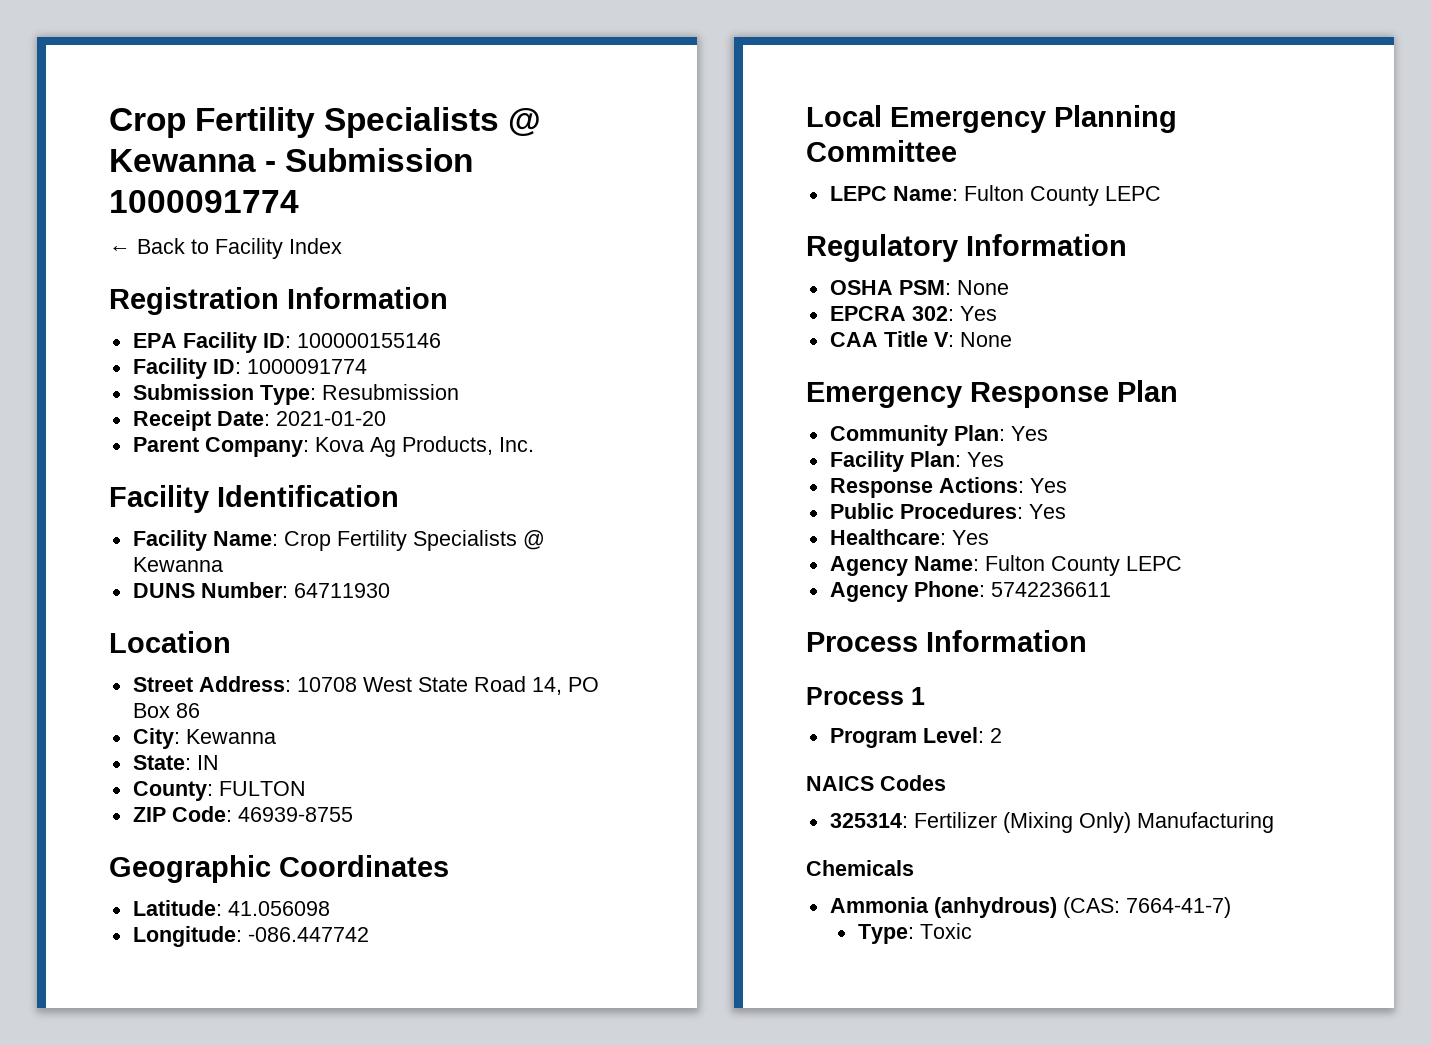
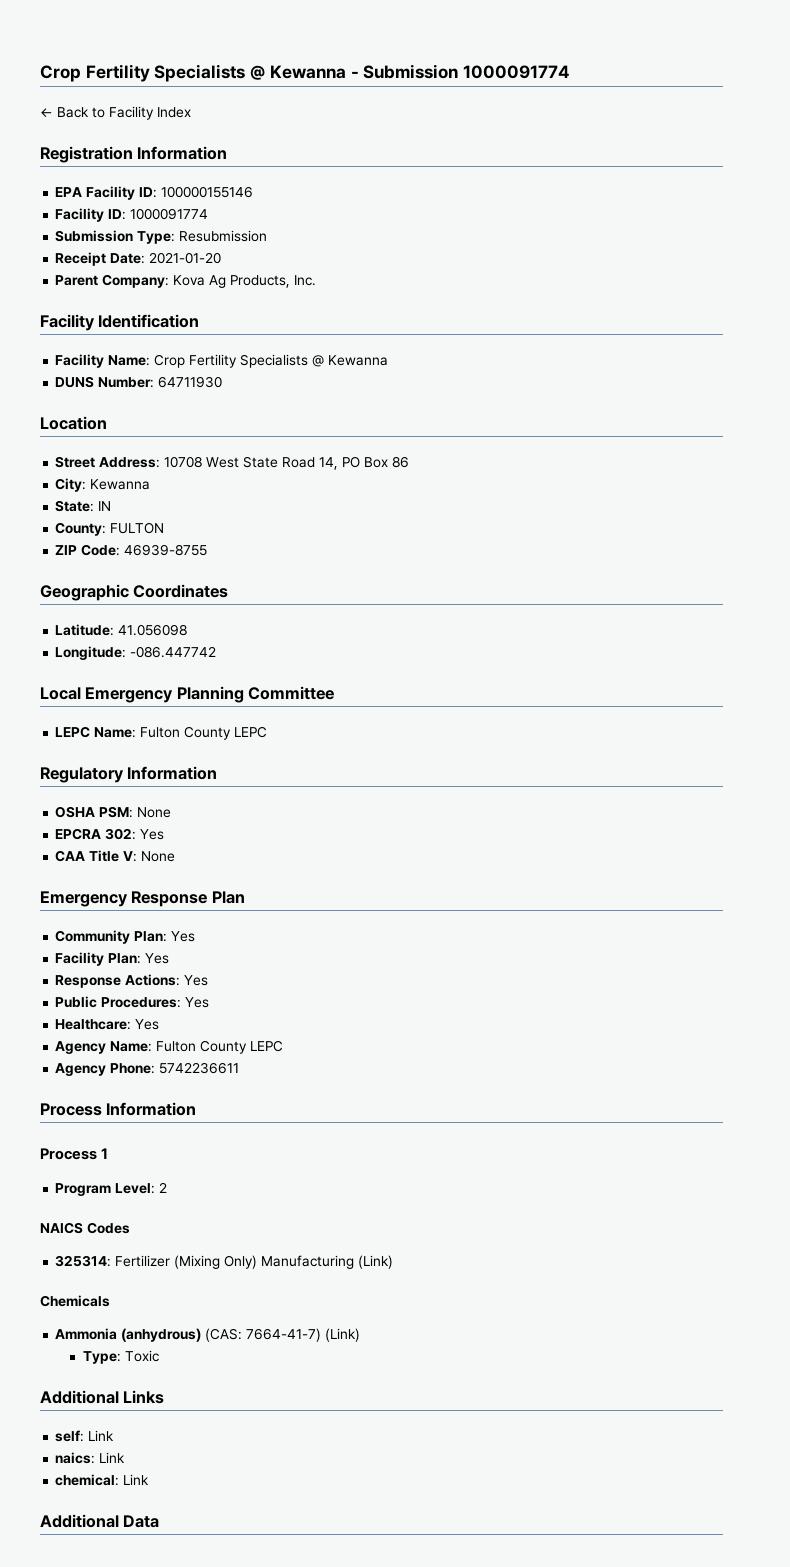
- 325314: Fertilizer (Mixing Only) Manufacturing
+ 325314: Fertilizer (Mixing Only) Manufacturing (Link)
- Ammonia (anhydrous) (CAS: 7664-41-7)
+ Ammonia (anhydrous) (CAS: 7664-41-7) (Link)
+ Additional Links
+ self: Link
+ naics: Link
+ chemical: Link
+ Additional Data

